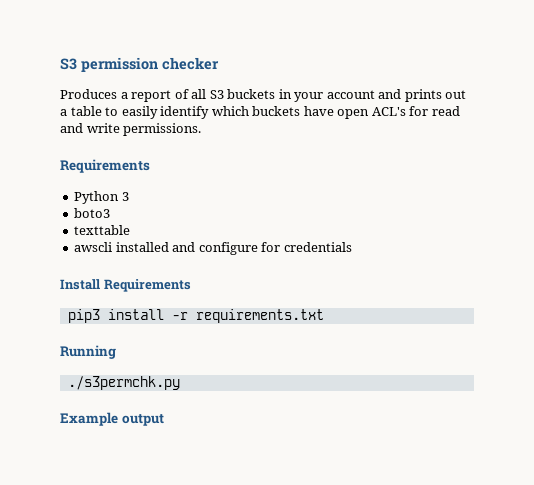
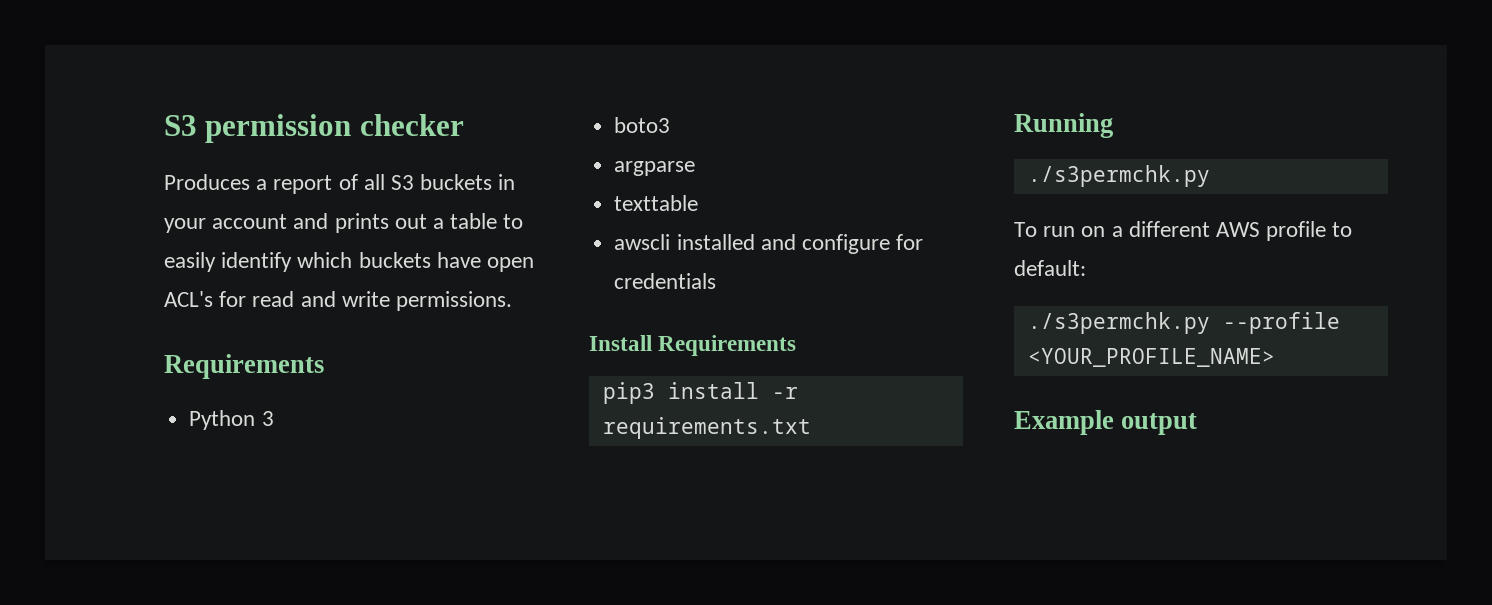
+ argparse
+ To run on a different AWS profile to default:
+ ./s3permchk.py --profile <YOUR_PROFILE_NAME>

